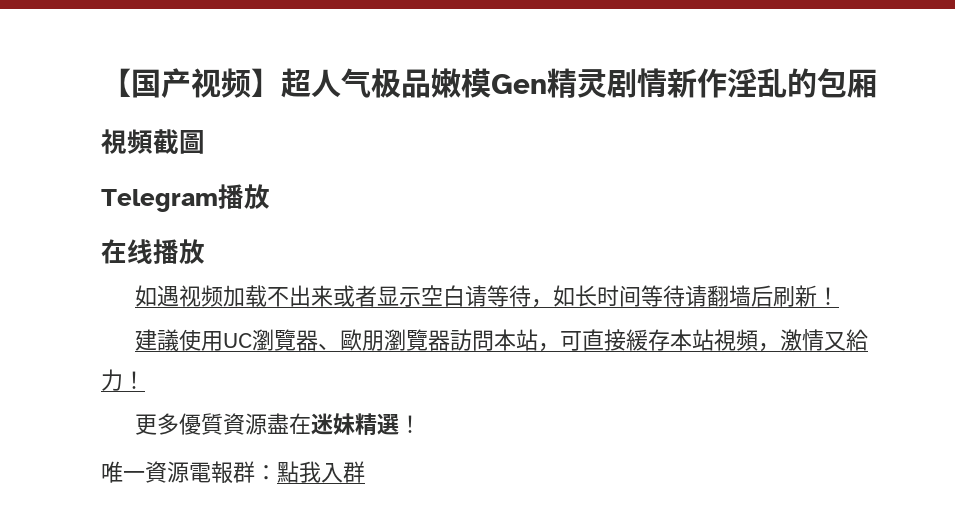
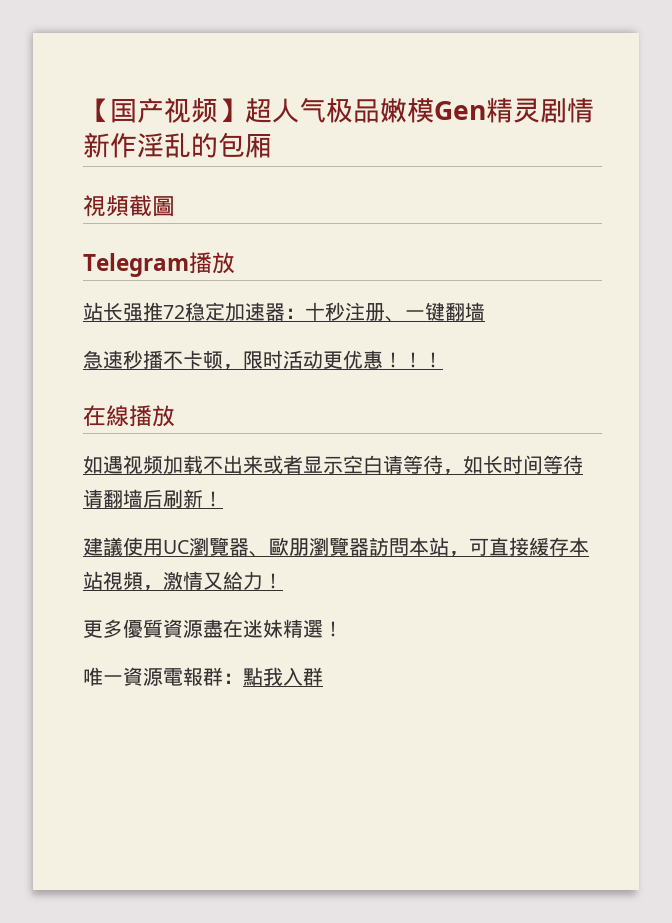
- 在线播放
+ 站长强推72稳定加速器：十秒注册、一键翻墙
+ 急速秒播不卡顿，限时活动更优惠！！！
+ 在線播放

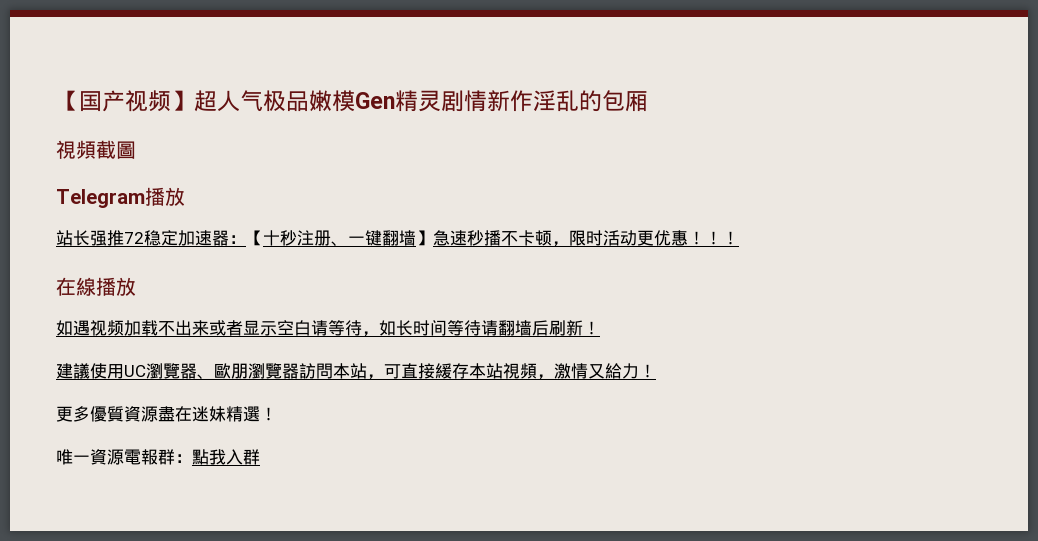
- 站长强推72稳定加速器：十秒注册、一键翻墙
- 急速秒播不卡顿，限时活动更优惠！
+ 站长强推72稳定加速器：【十秒注册、一键翻墙】急速秒播不卡顿，限时活动更优惠！

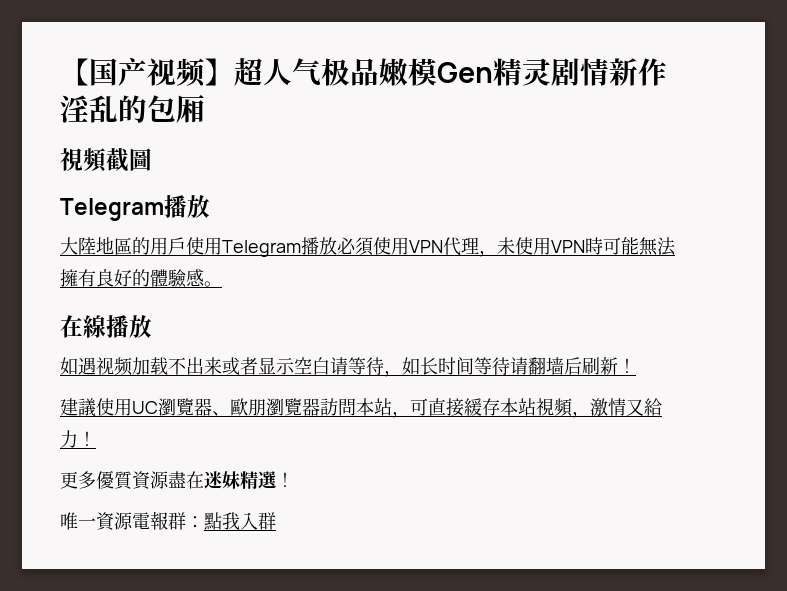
- 站长强推72稳定加速器：【十秒注册、一键翻墙】急速秒播不卡顿，限时活动更优惠！！！
+ 大陸地區的用戶使用Telegram播放必須使用VPN代理，未使用VPN時可能無法擁有良好的體驗感。

